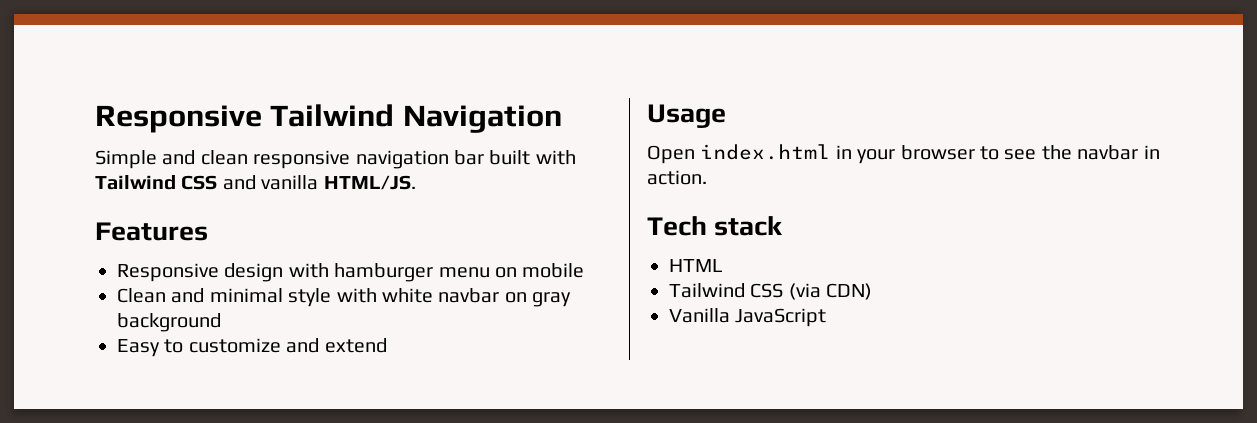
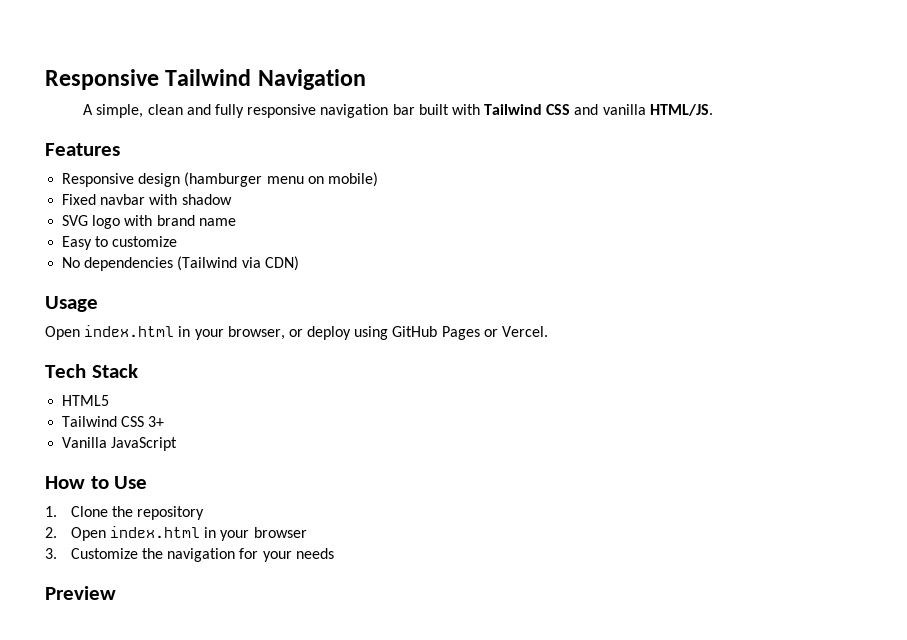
- Simple and clean responsive navigation bar built with Tailwind CSS and vanilla HTML/JS.
+ A simple, clean and fully responsive navigation bar built with Tailwind CSS and vanilla HTML/JS.
- Responsive design with hamburger menu on mobile
- Clean and minimal style with white navbar on gray background
- Easy to customize and extend
+ Responsive design (hamburger menu on mobile)
+ Fixed navbar with shadow
+ SVG logo with brand name
+ Easy to customize
+ No dependencies (Tailwind via CDN)
- Open index.html in your browser to see the navbar in action.
+ Open index.html in your browser, or deploy using GitHub Pages or Vercel.
- Tech stack
- HTML
- Tailwind CSS (via CDN)
+ Tech Stack
+ HTML5
+ Tailwind CSS 3+
+ How to Use
+ 1. Clone the repository
+ 2. Open index.html in your browser
+ 3. Customize the navigation for your needs
+ Preview

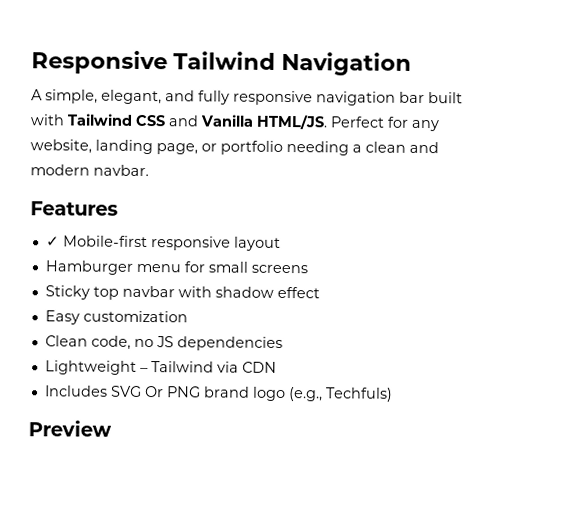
- A simple, clean and fully responsive navigation bar built with Tailwind CSS and vanilla HTML/JS.
+ A simple, elegant, and fully responsive navigation bar built with Tailwind CSS and Vanilla HTML/JS. Perfect for any website, landing page, or portfolio needing a clean and modern navbar.
  Features
- Responsive design (hamburger menu on mobile)
- Fixed navbar with shadow
- SVG logo with brand name
- Easy to customize
- No dependencies (Tailwind via CDN)
- Usage
- Open index.html in your browser, or deploy using GitHub Pages or Vercel.
- Tech Stack
- HTML5
- Tailwind CSS 3+
- Vanilla JavaScript
- How to Use
- 1. Clone the repository
- 2. Open index.html in your browser
- 3. Customize the navigation for your needs
+ ✓ Mobile-first responsive layout
+ Hamburger menu for small screens
+ Sticky top navbar with shadow effect
+ Easy customization
+ Clean code, no JS dependencies
+ Lightweight – Tailwind via CDN
+ Includes SVG Or PNG brand logo (e.g., Techfuls)

